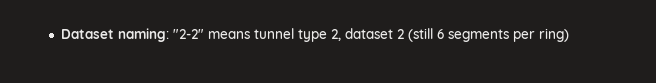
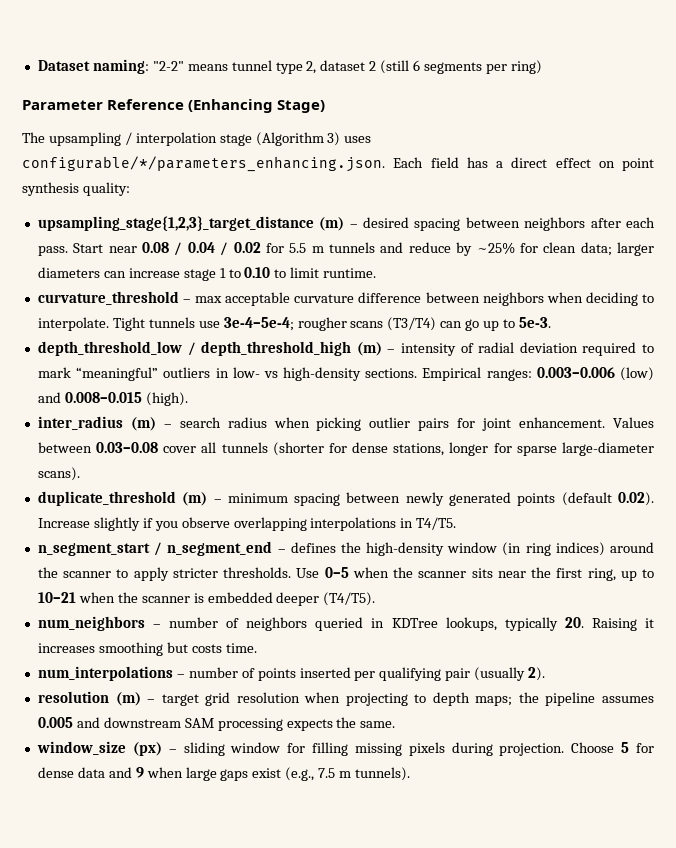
+ Parameter Reference (Enhancing Stage)
+ The upsampling / interpolation stage (Algorithm 3) uses configurable/*/parameters_enhancing.json. Each field has a direct effect on point synthesis quality:
+ upsampling_stage{1,2,3}_target_distance (m) – desired spacing between neighbors after each pass. Start near 0.08 / 0.04 / 0.02 for 5.5 m tunnels and reduce by ~25% for clean data; larger diameters can increase stage 1 to 0.10 to limit runtime.
+ curvature_threshold – max acceptable curvature difference between neighbors when deciding to interpolate. Tight tunnels use 3e‑4–5e‑4; rougher scans (T3/T4) can go up to 5e‑3.
+ depth_threshold_low / depth_threshold_high (m) – intensity of radial deviation required to mark “meaningful” outliers in low- vs high-density sections. Empirical ranges: 0.003–0.006 (low) and 0.008–0.015 (high).
+ inter_radius (m) – search radius when picking outlier pairs for joint enhancement. Values between 0.03–0.08 cover all tunnels (shorter for dense stations, longer for sparse large-diameter scans).
+ duplicate_threshold (m) – minimum spacing between newly generated points (default 0.02). Increase slightly if you observe overlapping interpolations in T4/T5.
+ n_segment_start / n_segment_end – defines the high-density window (in ring indices) around the scanner to apply stricter thresholds. Use 0–5 when the scanner sits near the first ring, up to 10–21 when the scanner is embedded deeper (T4/T5).
+ num_neighbors – number of neighbors queried in KDTree lookups, typically 20. Raising it increases smoothing but costs time.
+ num_interpolations – number of points inserted per qualifying pair (usually 2).
+ resolution (m) – target grid resolution when projecting to depth maps; the pipeline assumes 0.005 and downstream SAM processing expects the same.
+ window_size (px) – sliding window for filling missing pixels during projection. Choose 5 for dense data and 9 when large gaps exist (e.g., 7.5 m tunnels).

